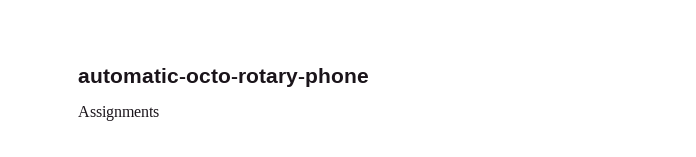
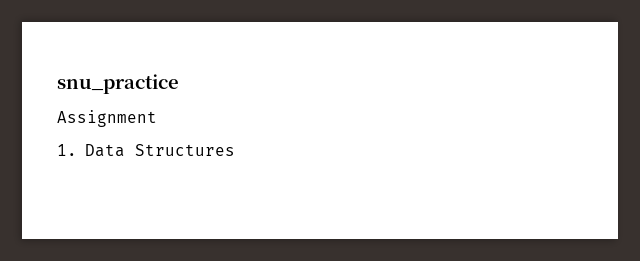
- automatic-octo-rotary-phone
- Assignments
+ snu_practice
+ Assignment
+ 1. Data Structures

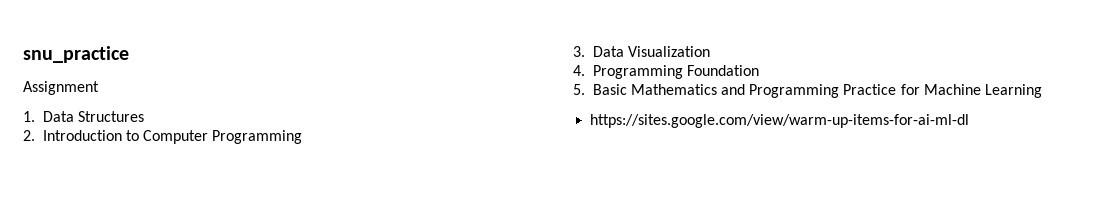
+ 2. Introduction to Computer Programming
+ 3. Data Visualization
+ 4. Programming Foundation
+ 5. Basic Mathematics and Programming Practice for Machine Learning
+ https://sites.google.com/view/warm-up-items-for-ai-ml-dl

